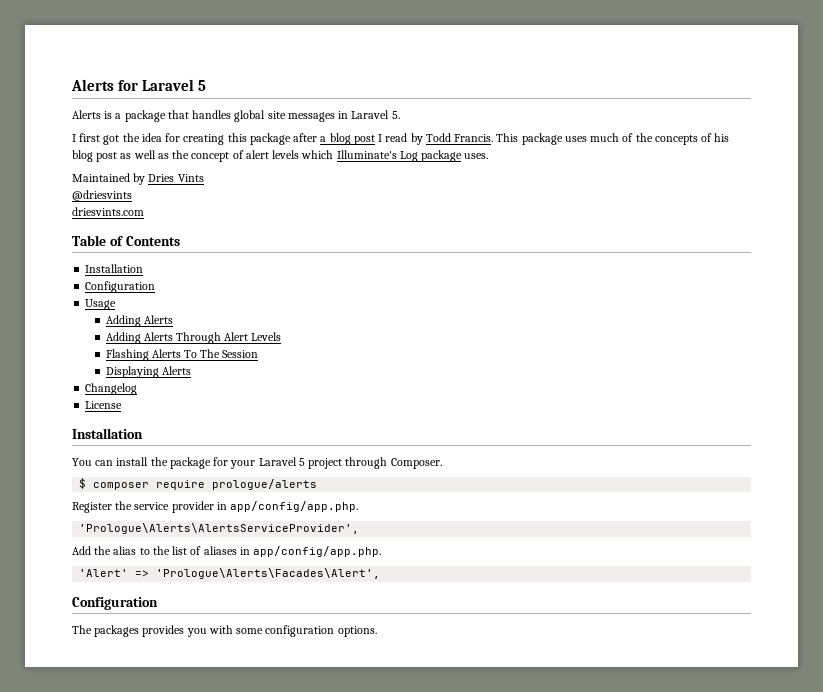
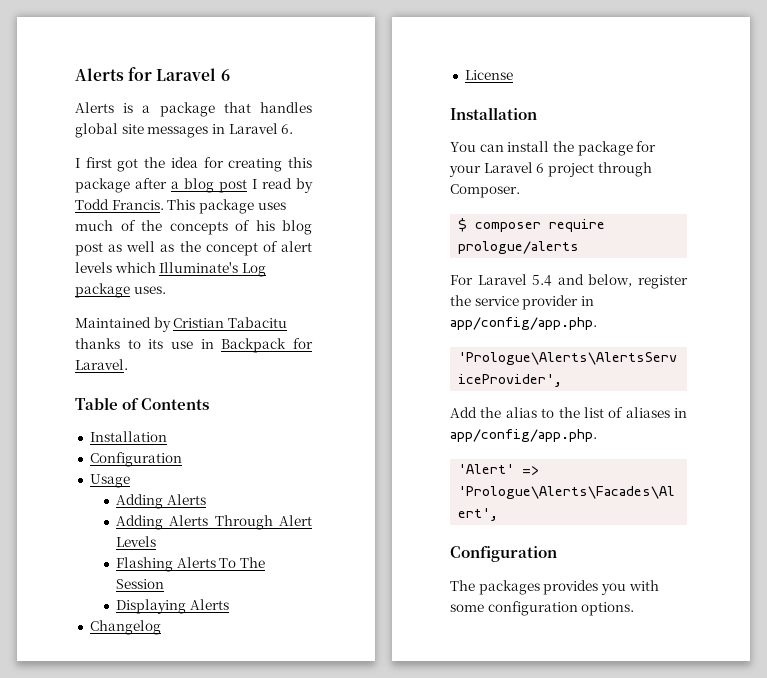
- Alerts for Laravel 5
+ Alerts for Laravel 6
- Alerts is a package that handles global site messages in Laravel 5.
+ Alerts is a package that handles global site messages in Laravel 6.
- Maintained by Dries Vints
- @driesvints
- driesvints.com
+ Maintained by Cristian Tabacitu thanks to its use in Backpack for Laravel.
- You can install the package for your Laravel 5 project through Composer.
+ You can install the package for your Laravel 6 project through Composer.
- Register the service provider in app/config/app.php.
+ For Laravel 5.4 and below, register the service provider in app/config/app.php.

